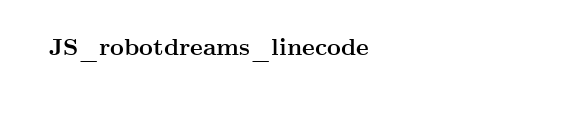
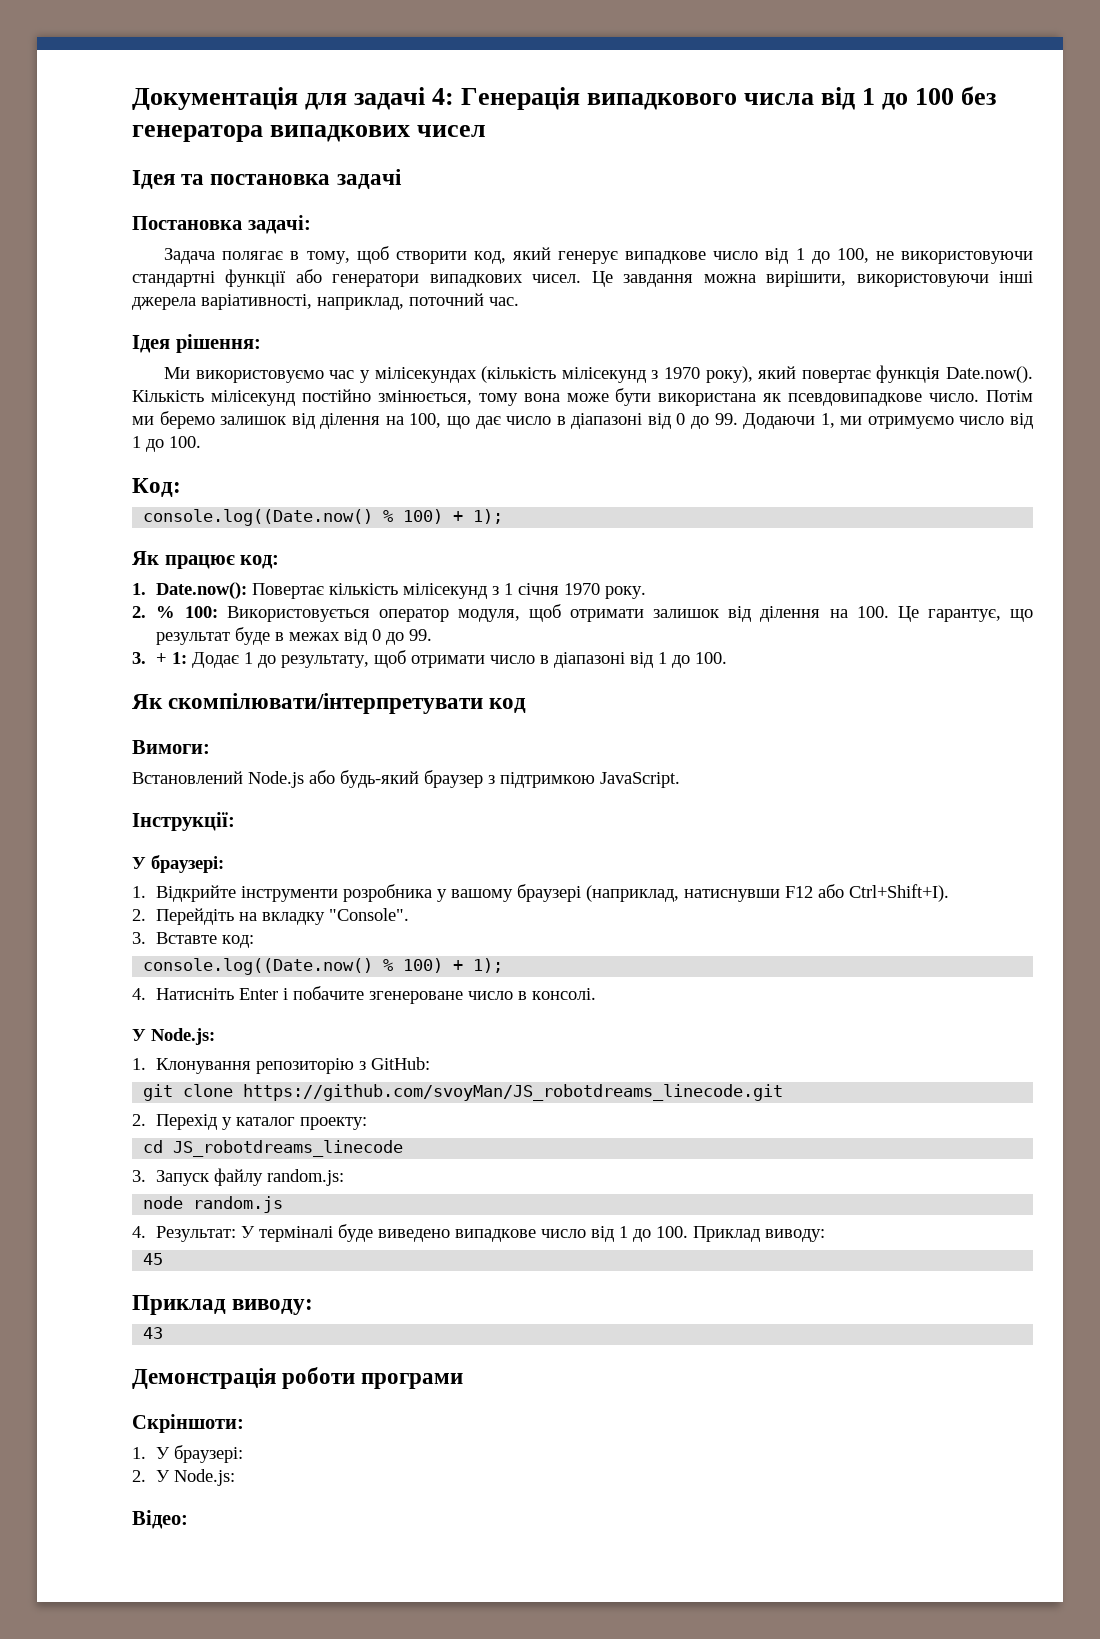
- JS_robotdreams_linecode
+ Документація для задачі 4: Генерація випадкового числа від 1 до 100 без генератора випадкових чисел
+ Ідея та постановка задачі
+ Постановка задачі:
+ Задача полягає в тому, щоб створити код, який генерує випадкове число від 1 до 100, не використовуючи стандартні функції або генератори випадкових чисел. Це завдання можна вирішити, використовуючи інші джерела варіативності, наприклад, поточний час.
+ Ідея рішення:
+ Ми використовуємо час у мілісекундах (кількість мілісекунд з 1970 року), який повертає функція Date.now(). Кількість мілісекунд постійно змінюється, тому вона може бути використана як псевдовипадкове число. Потім ми беремо залишок від ділення на 100, що дає число в діапазоні від 0 до 99. Додаючи 1, ми отримуємо число від 1 до 100.
+ Код:
+ console.log((Date.now() % 100) + 1);
+ Як працює код:
+ 1. Date.now(): Повертає кількість мілісекунд з 1 січня 1970 року.
+ 2. % 100: Використовується оператор модуля, щоб отримати залишок від ділення на 100. Це гарантує, що результат буде в межах від 0 до 99.
+ 3. + 1: Додає 1 до результату, щоб отримати число в діапазоні від 1 до 100.
+ Як скомпілювати/інтерпретувати код
+ Вимоги:
+ Встановлений Node.js або будь-який браузер з підтримкою JavaScript.
+ Інструкції:
+ У браузері:
+ 1. Відкрийте інструменти розробника у вашому браузері (наприклад, натиснувши F12 або Ctrl+Shift+I).
+ 2. Перейдіть на вкладку "Console".
+ 3. Вставте код:
+ console.log((Date.now() % 100) + 1);
+ 4. Натисніть Enter і побачите згенероване число в консолі.
+ У Node.js:
+ 1. Клонування репозиторію з GitHub:
+ git clone https://github.com/svoyMan/JS_robotdreams_linecode.git
+ 2. Перехід у каталог проекту:
+ cd JS_robotdreams_linecode
+ 3. Запуск файлу random.js:
+ node random.js
+ 4. Результат: У терміналі буде виведено випадкове число від 1 до 100. Приклад виводу:
+ 45
+ Приклад виводу:
+ 43
+ Демонстрація роботи програми
+ Скріншоти:
+ 1. У браузері:
+ 2. У Node.js:
+ Відео:

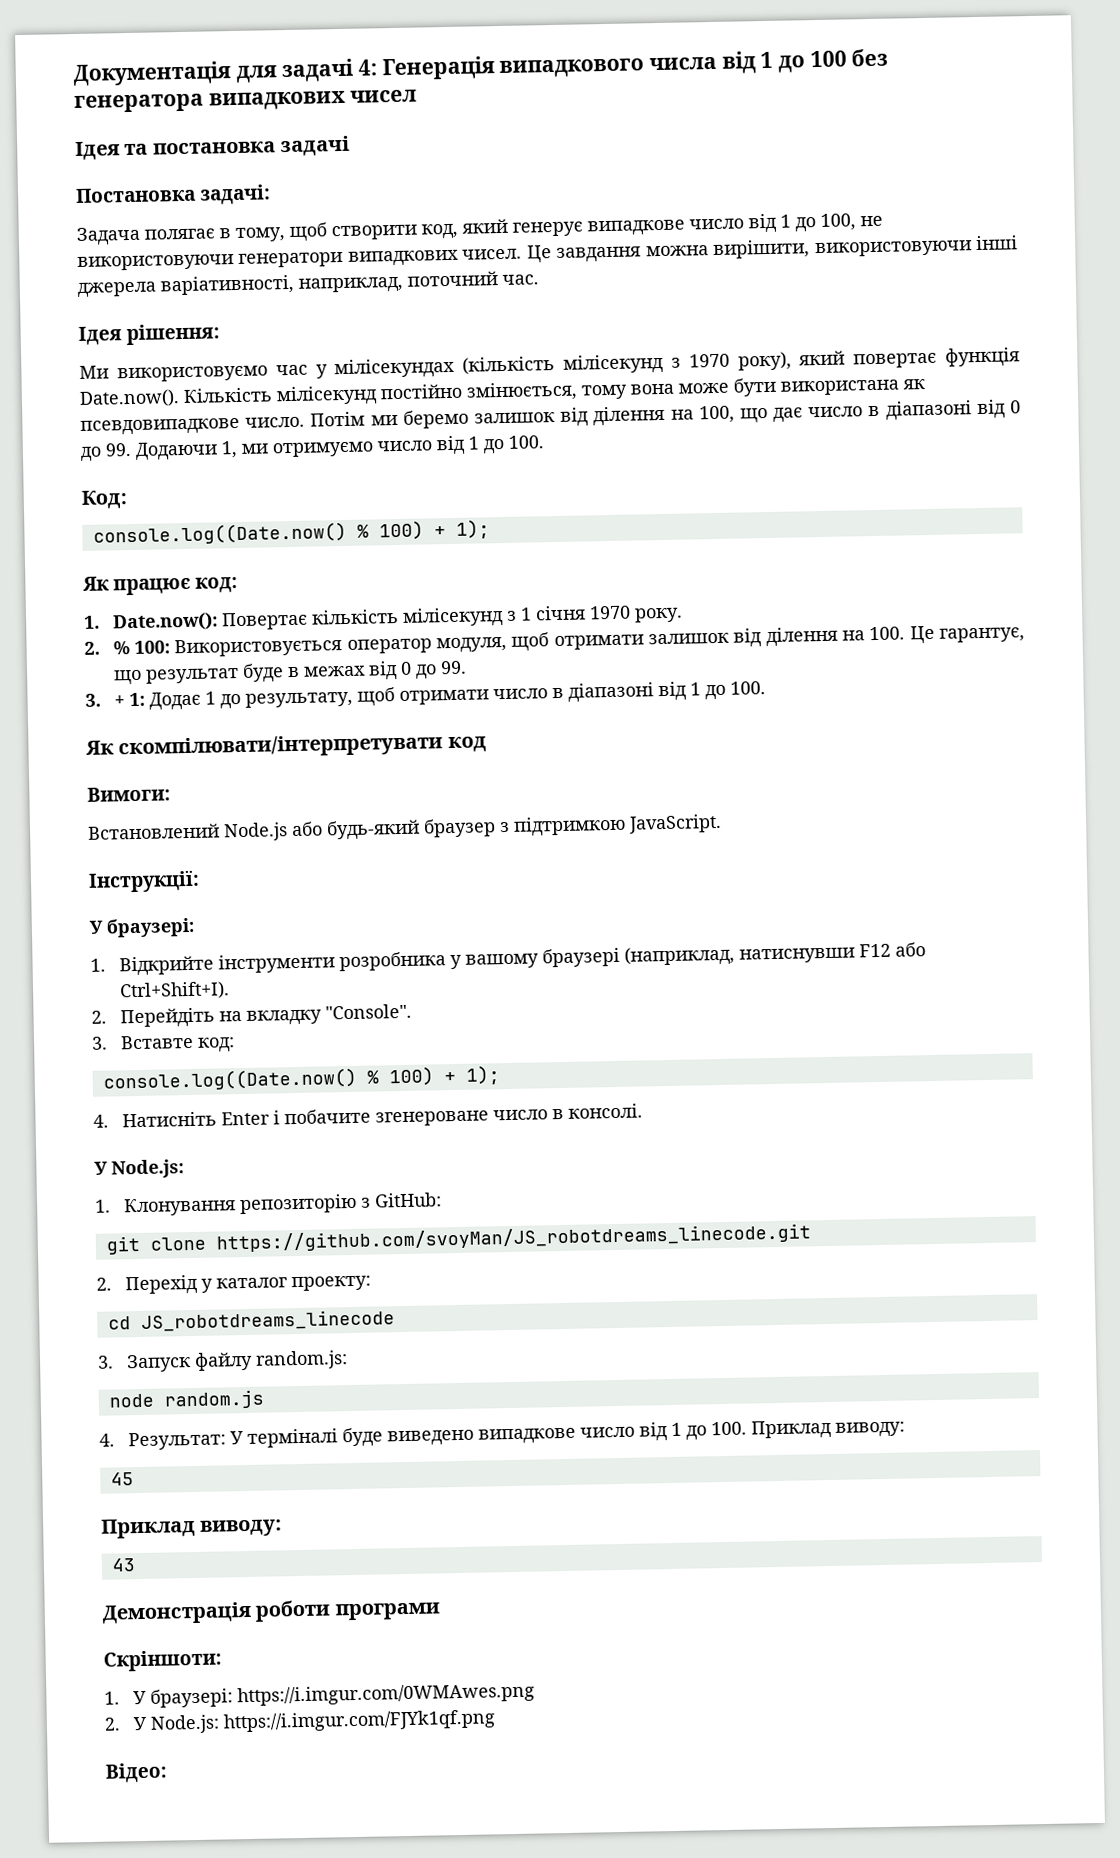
- Задача полягає в тому, щоб створити код, який генерує випадкове число від 1 до 100, не використовуючи стандартні функції або генератори випадкових чисел.
+ Задача полягає в тому, щоб створити код, який генерує випадкове число від 1 до 100, не використовуючи генератори випадкових чисел.
- 1. У браузері:
+ 1. У браузері: https://i.imgur.com/0WMAwes.png
- 2. У Node.js:
+ 2. У Node.js: https://i.imgur.com/FJYk1qf.png

